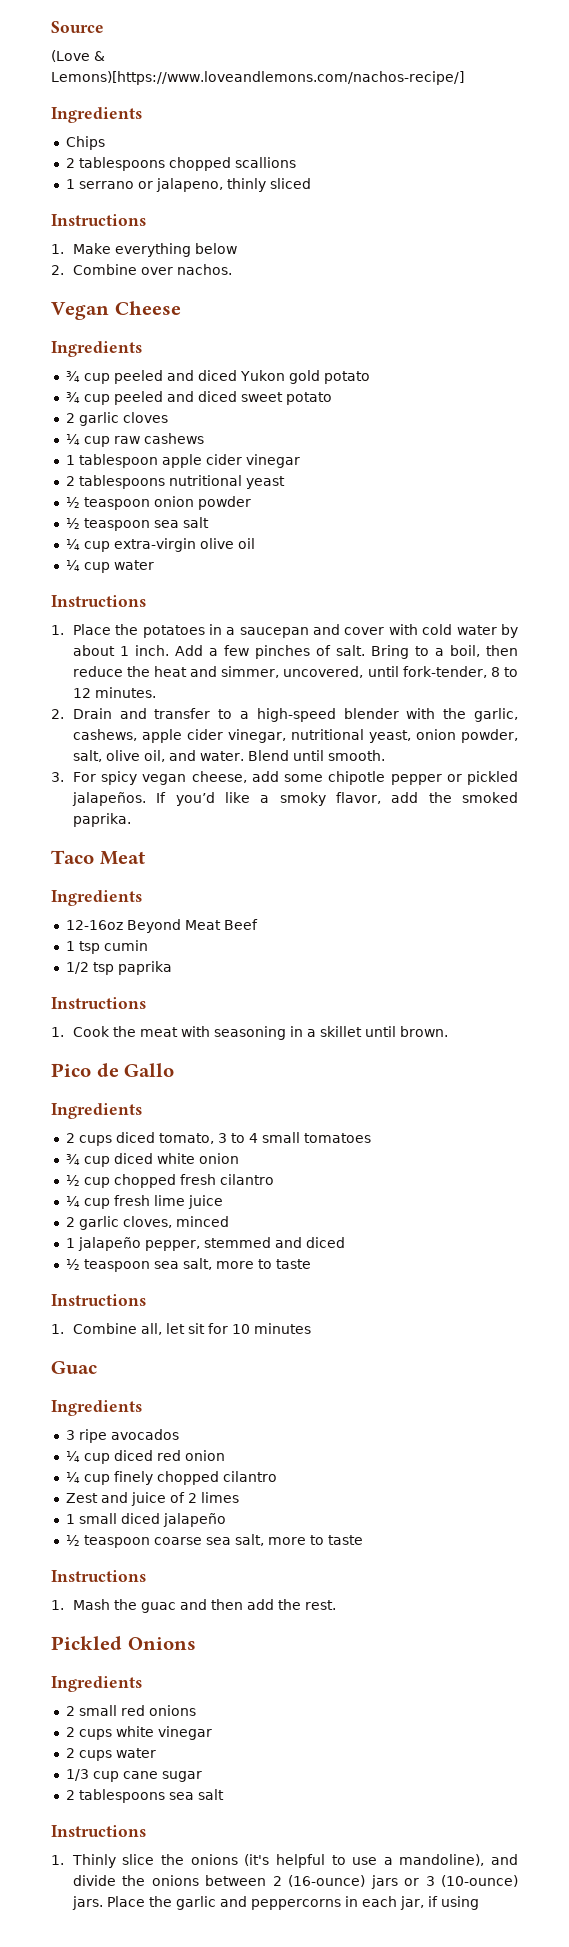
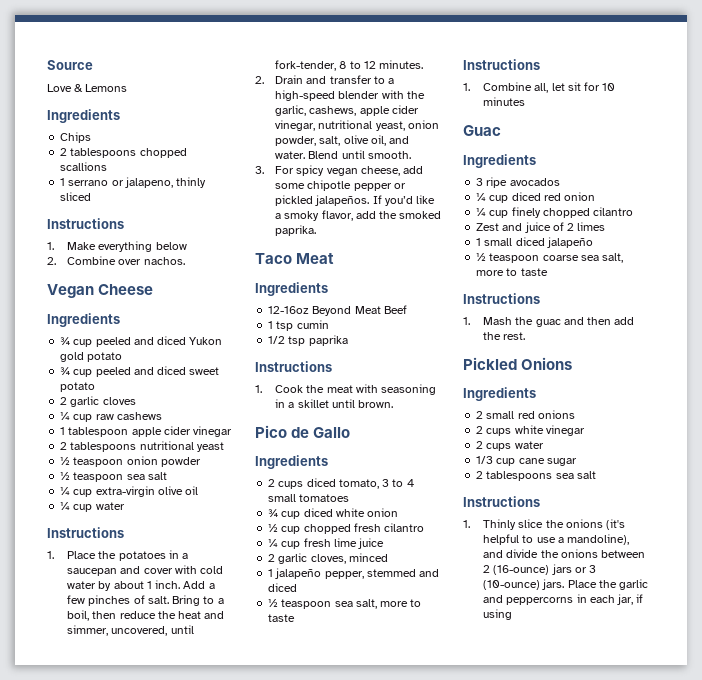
- (Love & Lemons)[https://www.loveandlemons.com/nachos-recipe/]
+ Love & Lemons

